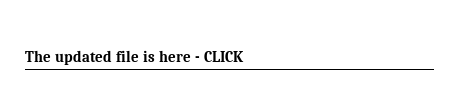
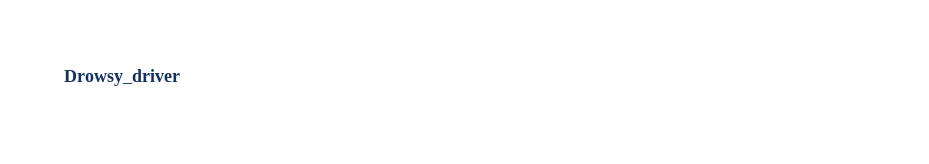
- The updated file is here - CLICK
+ Drowsy_driver

